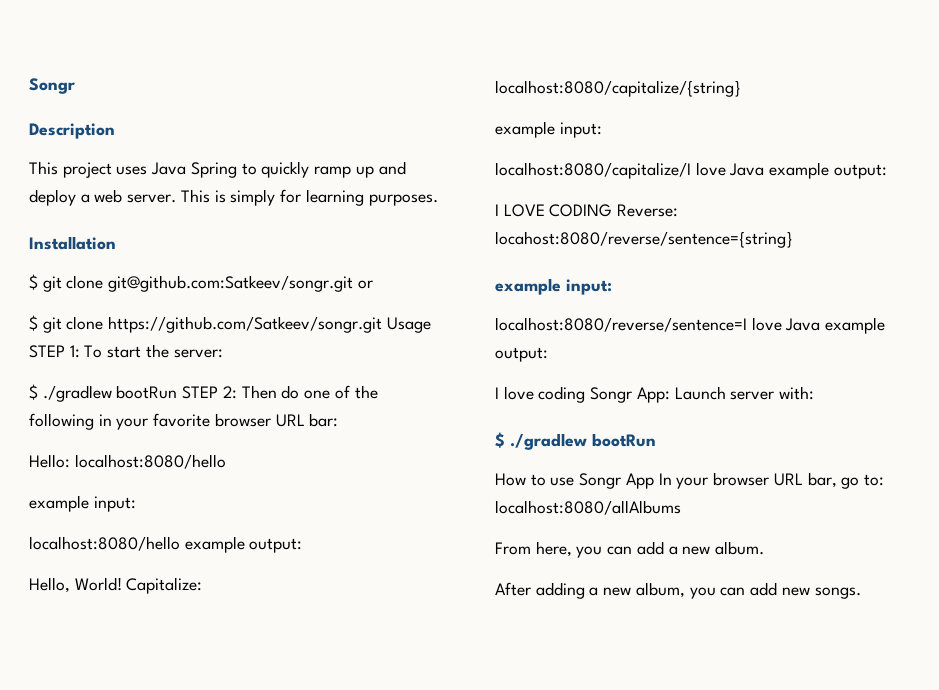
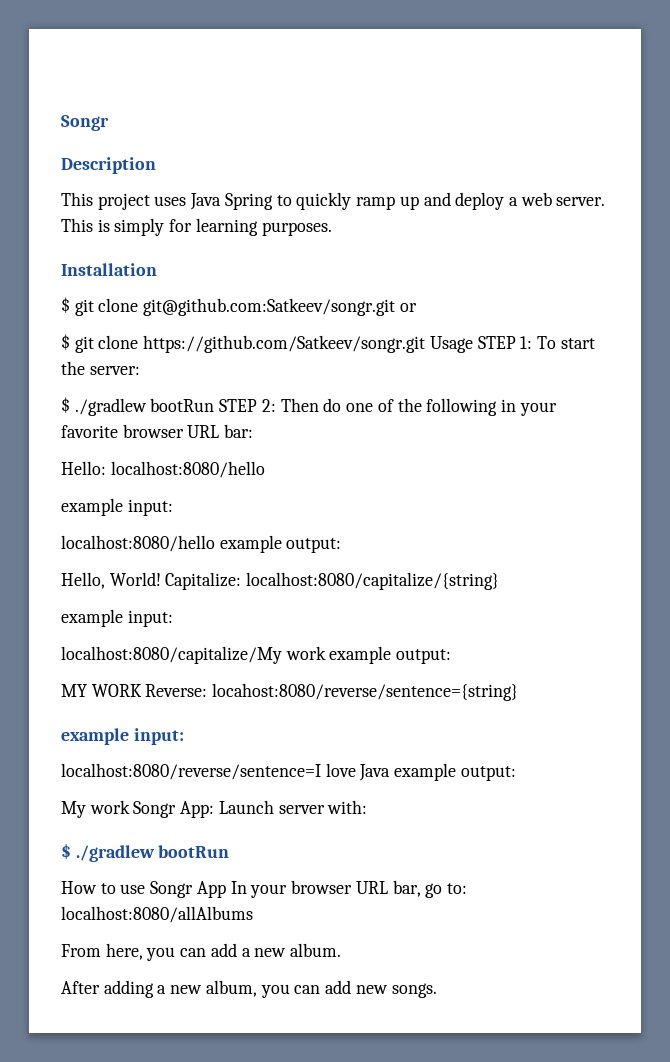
- localhost:8080/capitalize/I love Java example output:
- I LOVE CODING Reverse: locahost:8080/reverse/sentence={string}
+ localhost:8080/capitalize/My work example output:
+ MY WORK Reverse: locahost:8080/reverse/sentence={string}
- I love coding Songr App: Launch server with:
+ My work Songr App: Launch server with:

